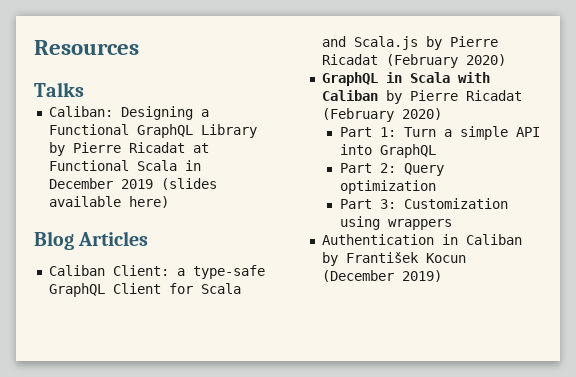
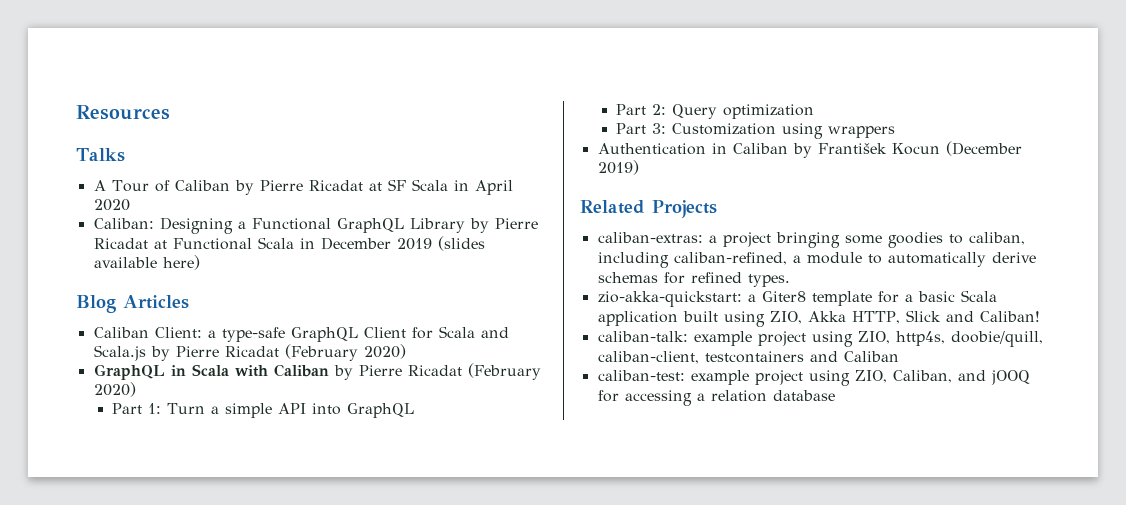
+ A Tour of Caliban by Pierre Ricadat at SF Scala in April 2020
+ Related Projects
+ caliban-extras: a project bringing some goodies to caliban, including caliban-refined, a module to automatically derive schemas for refined types.
+ zio-akka-quickstart: a Giter8 template for a basic Scala application built using ZIO, Akka HTTP, Slick and Caliban!
+ caliban-talk: example project using ZIO, http4s, doobie/quill, caliban-client, testcontainers and Caliban
+ caliban-test: example project using ZIO, Caliban, and jOOQ for accessing a relation database

